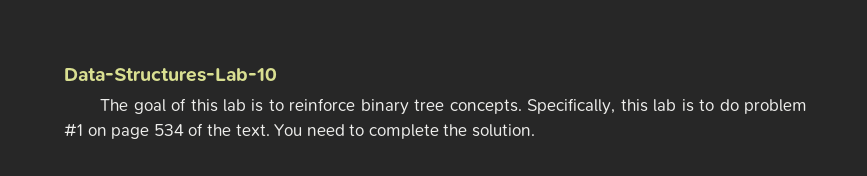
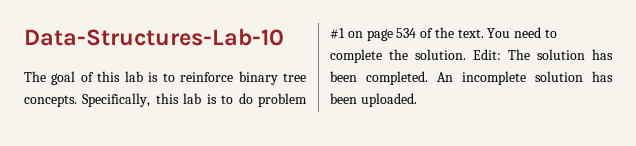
+ Edit: The solution has been completed. An incomplete solution has been uploaded.

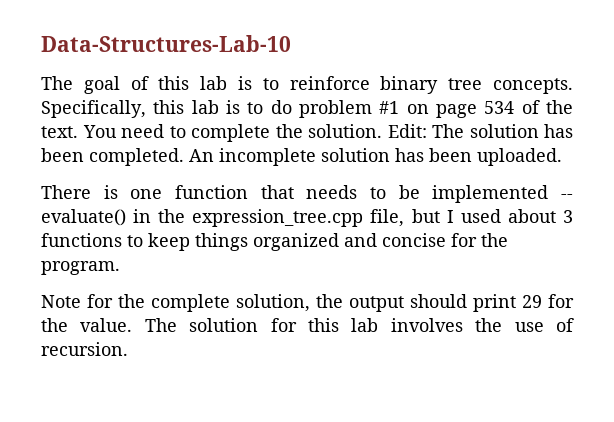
+ There is one function that needs to be implemented -- evaluate() in the expression_tree.cpp file, but I used about 3 functions to keep things organized and concise for the program.
+ Note for the complete solution, the output should print 29 for the value. The solution for this lab involves the use of recursion.

